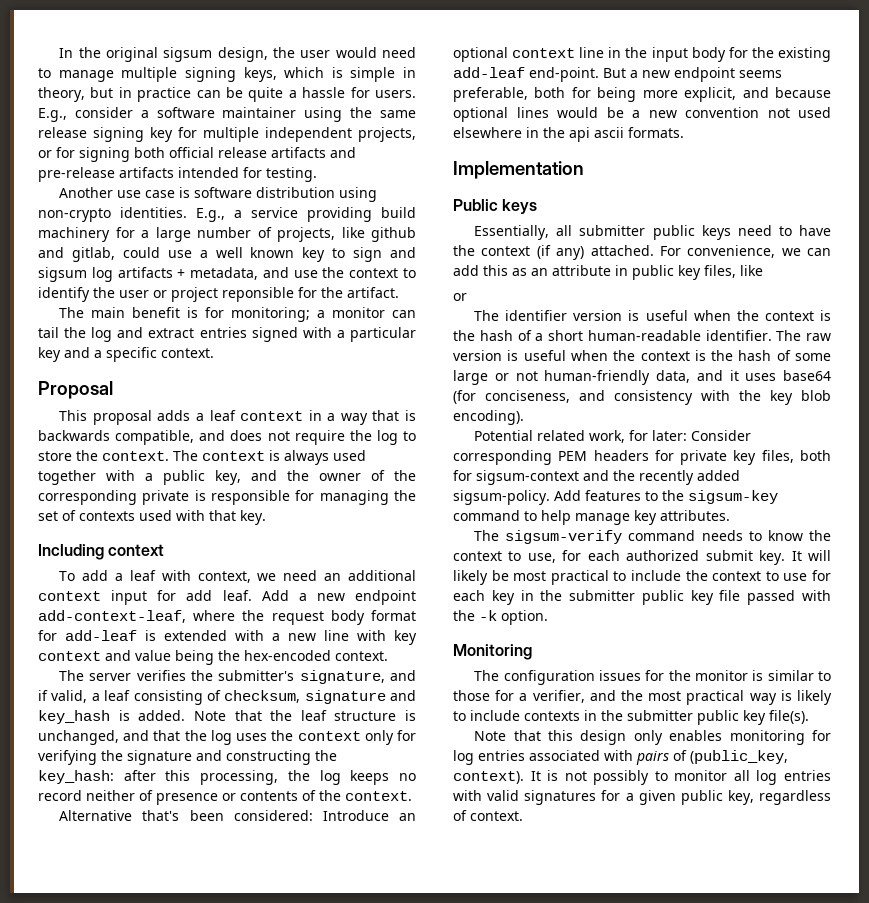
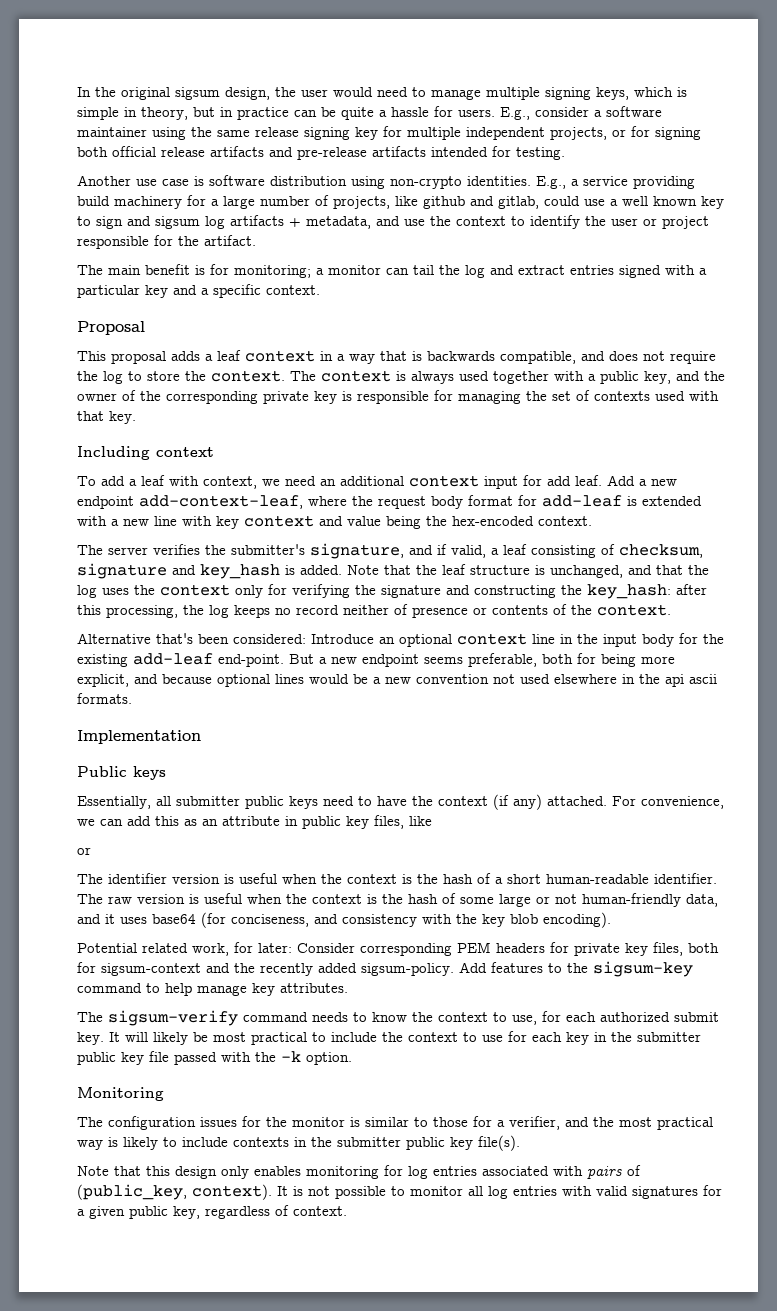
- E.g., a service providing build machinery for a large number of projects, like github and gitlab, could use a well known key to sign and sigsum log artifacts + metadata, and use the context to identify the user or project reponsible for the artifact.
+ E.g., a service providing build machinery for a large number of projects, like github and gitlab, could use a well known key to sign and sigsum log artifacts + metadata, and use the context to identify the user or project responsible for the artifact.
- The context is always used together with a public key, and the owner of the corresponding private is responsible for managing the set of contexts used with that key.
+ The context is always used together with a public key, and the owner of the corresponding private key is responsible for managing the set of contexts used with that key.
- It is not possibly to monitor all log entries with valid signatures for a given public key, regardless of context.
+ It is not possible to monitor all log entries with valid signatures for a given public key, regardless of context.

